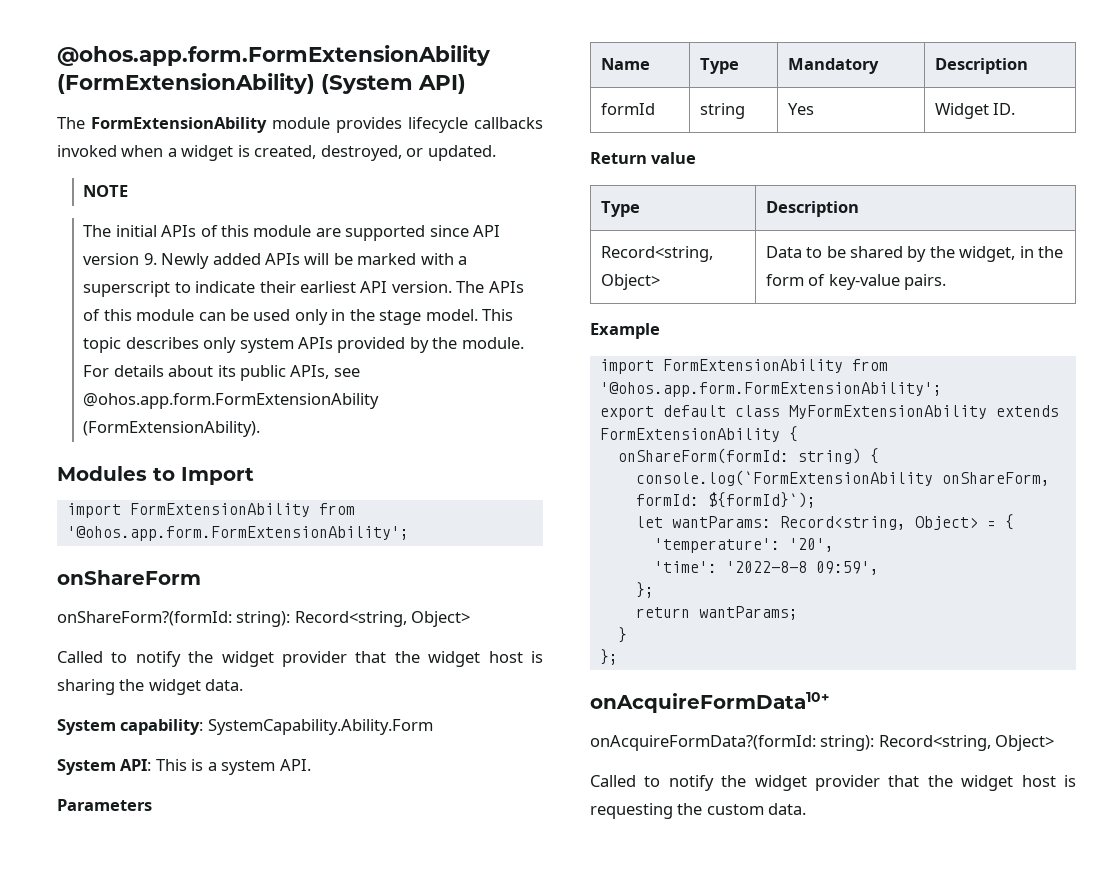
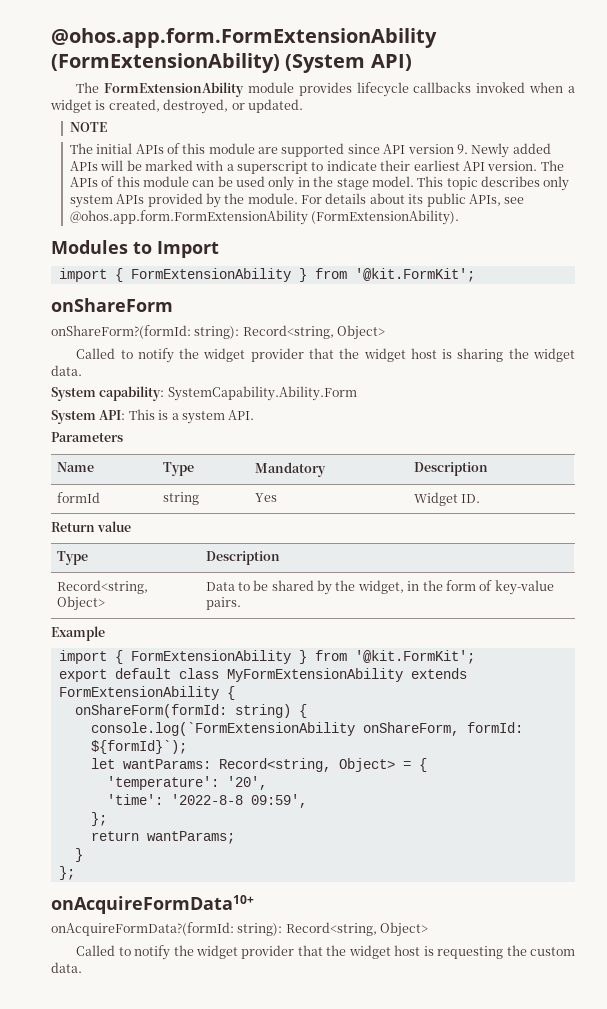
  Modules to Import
- import FormExtensionAbility from '@ohos.app.form.FormExtensionAbility';
+ import { FormExtensionAbility } from '@kit.FormKit';
  Example
- import FormExtensionAbility from '@ohos.app.form.FormExtensionAbility';
+ import { FormExtensionAbility } from '@kit.FormKit';

